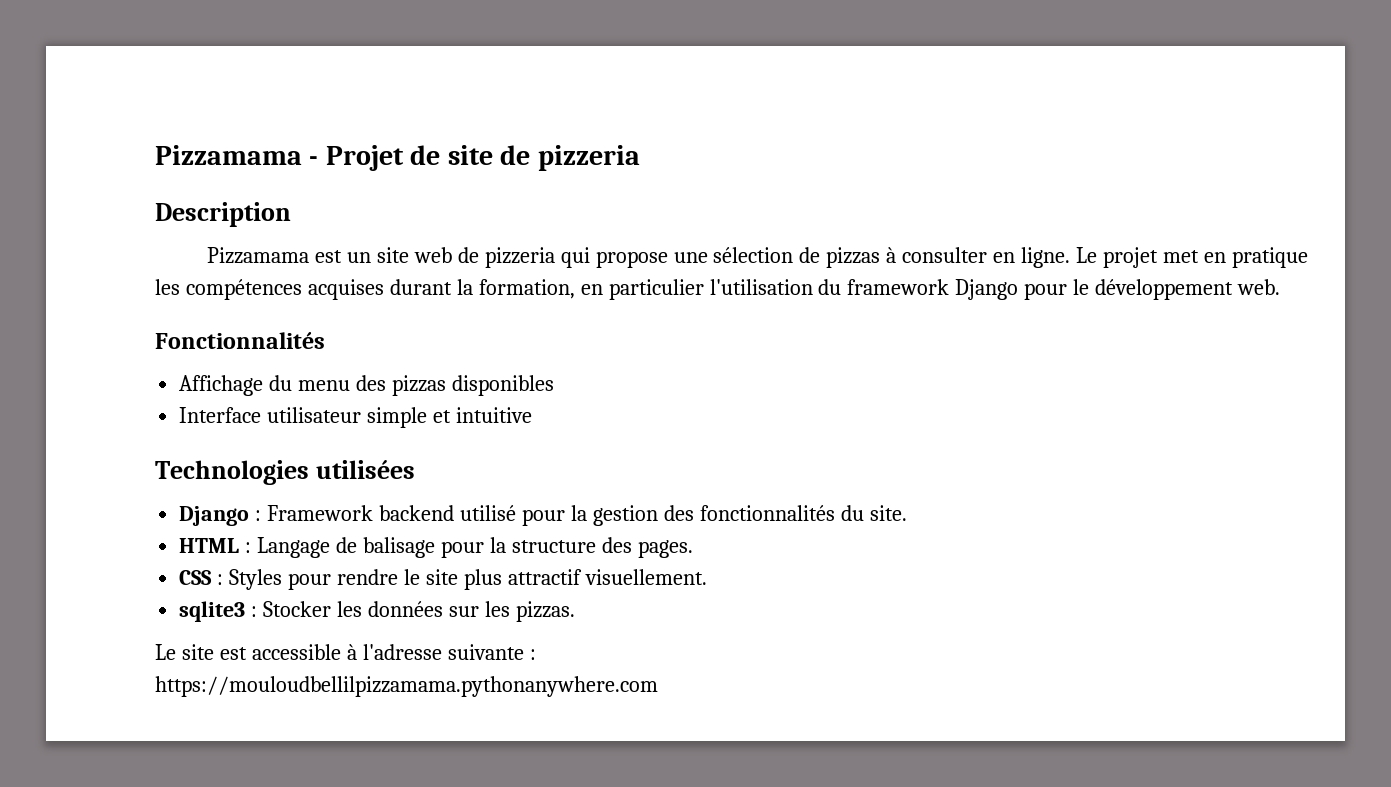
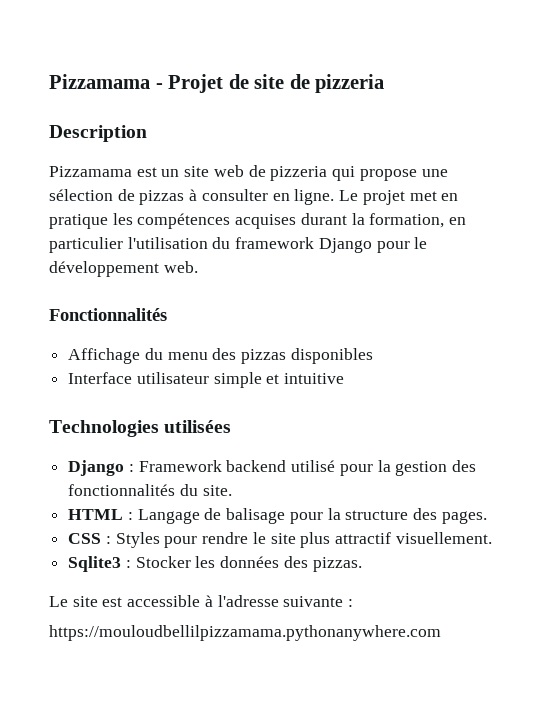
- sqlite3 : Stocker les données sur les pizzas.
+ Sqlite3 : Stocker les données des pizzas.

